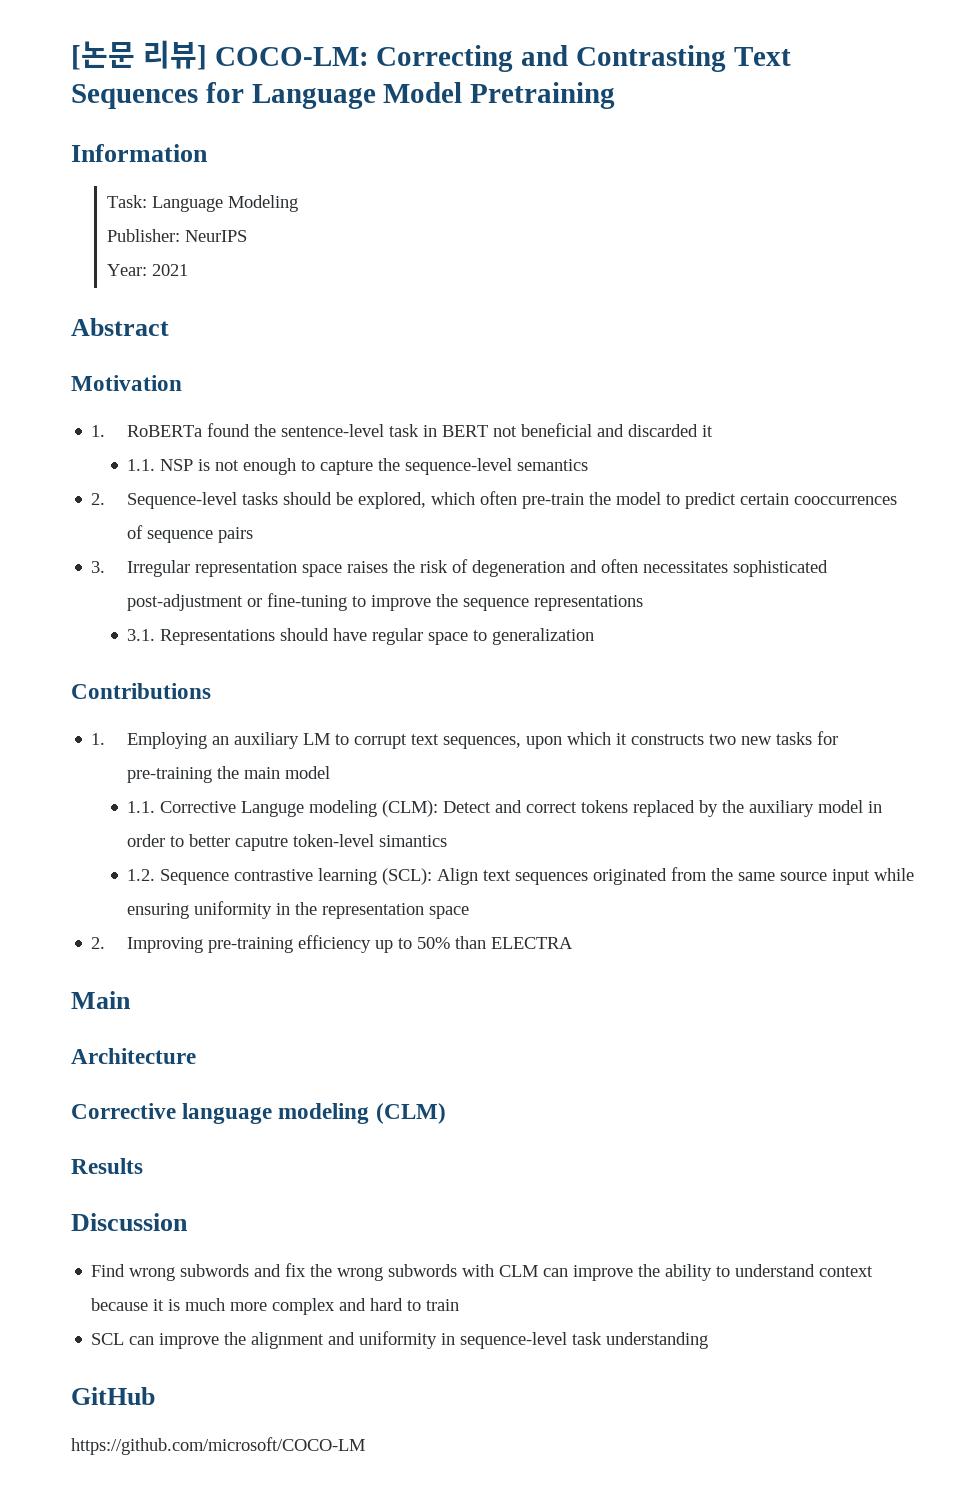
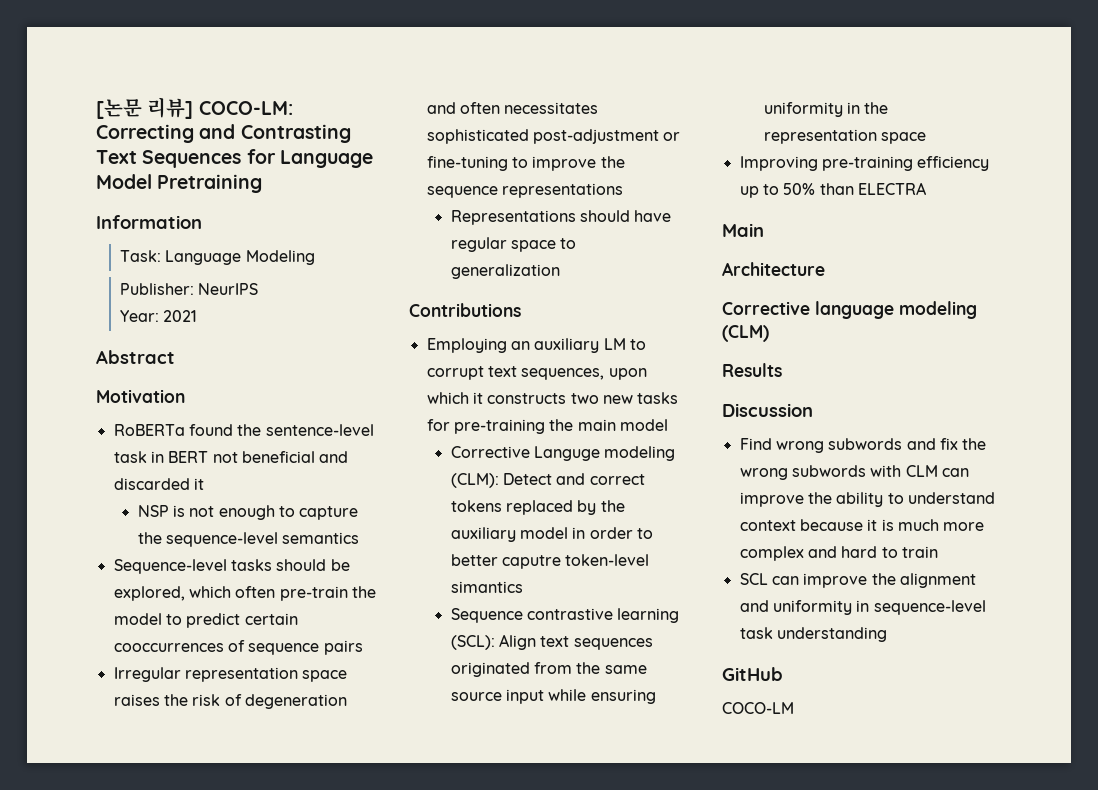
- 1. RoBERTa found the sentence-level task in BERT not beneficial and discarded it
+ RoBERTa found the sentence-level task in BERT not beneficial and discarded it
- 1.1. NSP is not enough to capture the sequence-level semantics
+ NSP is not enough to capture the sequence-level semantics
- 2. Sequence-level tasks should be explored, which often pre-train the model to predict certain cooccurrences of sequence pairs
+ Sequence-level tasks should be explored, which often pre-train the model to predict certain cooccurrences of sequence pairs
- 3. Irregular representation space raises the risk of degeneration and often necessitates sophisticated post-adjustment or fine-tuning to improve the sequence representations
+ Irregular representation space raises the risk of degeneration and often necessitates sophisticated post-adjustment or fine-tuning to improve the sequence representations
- 3.1. Representations should have regular space to generalization
+ Representations should have regular space to generalization
- 1. Employing an auxiliary LM to corrupt text sequences, upon which it constructs two new tasks for pre-training the main model
+ Employing an auxiliary LM to corrupt text sequences, upon which it constructs two new tasks for pre-training the main model
- 1.1. Corrective Languge modeling (CLM): Detect and correct tokens replaced by the auxiliary model in order to better caputre token-level simantics
+ Corrective Languge modeling (CLM): Detect and correct tokens replaced by the auxiliary model in order to better caputre token-level simantics
- 1.2. Sequence contrastive learning (SCL): Align text sequences originated from the same source input while ensuring uniformity in the representation space
+ Sequence contrastive learning (SCL): Align text sequences originated from the same source input while ensuring uniformity in the representation space
- 2. Improving pre-training efficiency up to 50% than ELECTRA
+ Improving pre-training efficiency up to 50% than ELECTRA
- https://github.com/microsoft/COCO-LM
+ COCO-LM

